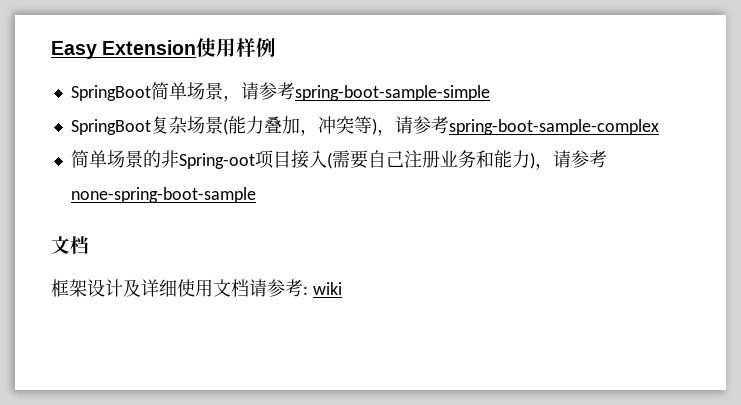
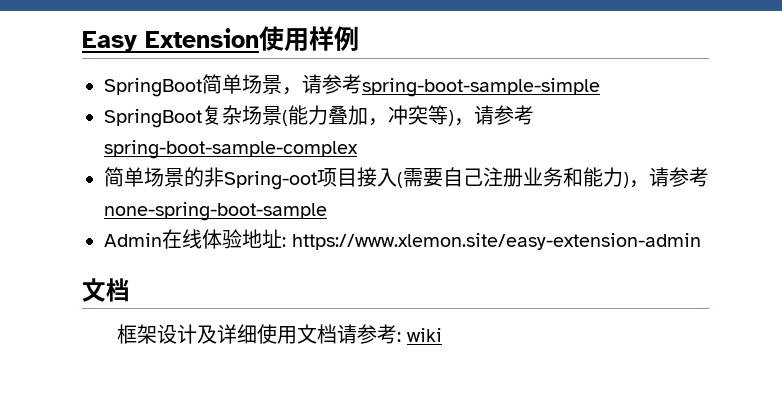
+ Admin在线体验地址: https://www.xlemon.site/easy-extension-admin

